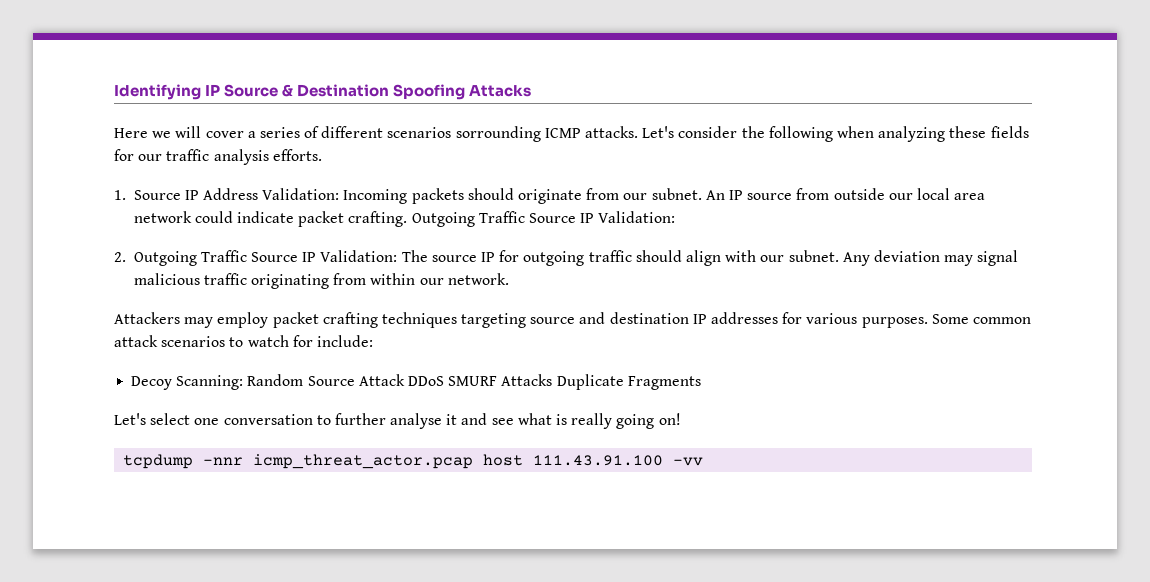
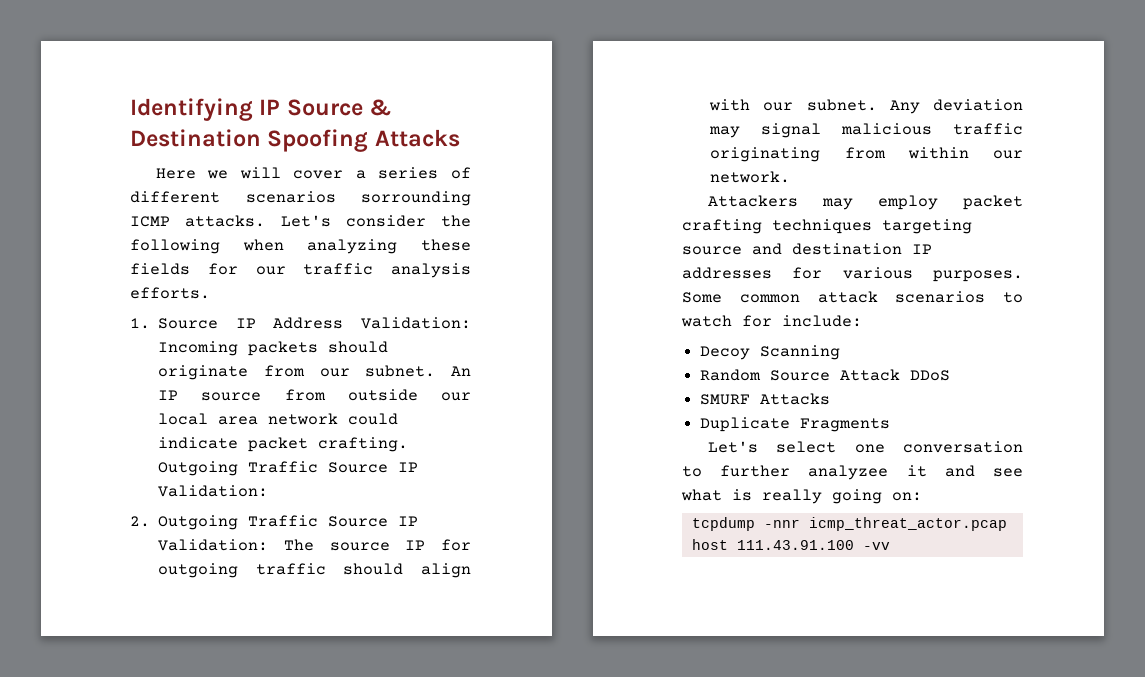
- Decoy Scanning: Random Source Attack DDoS SMURF Attacks Duplicate Fragments
+ Decoy Scanning
+ Random Source Attack DDoS
+ SMURF Attacks
+ Duplicate Fragments
- Let's select one conversation to further analyse it and see what is really going on!
+ Let's select one conversation to further analyzee it and see what is really going on:

